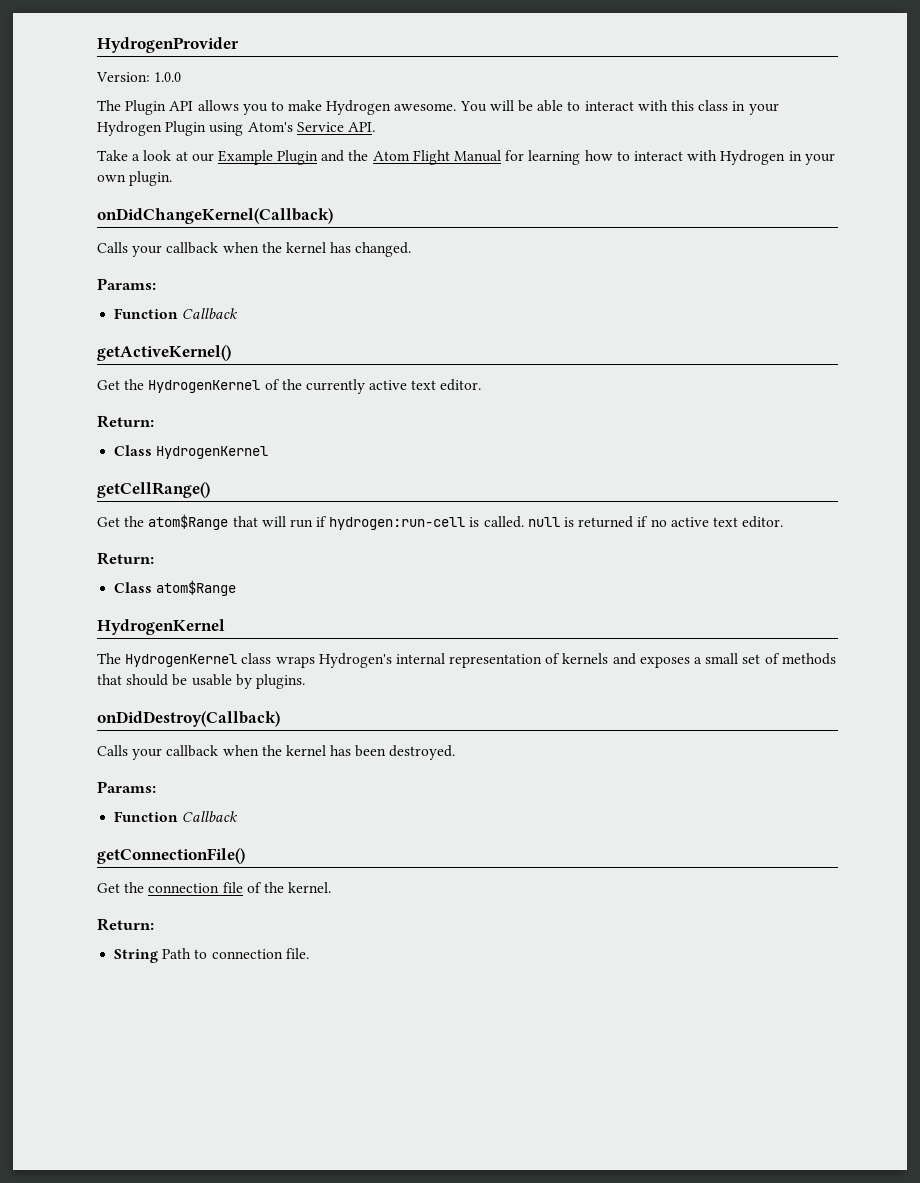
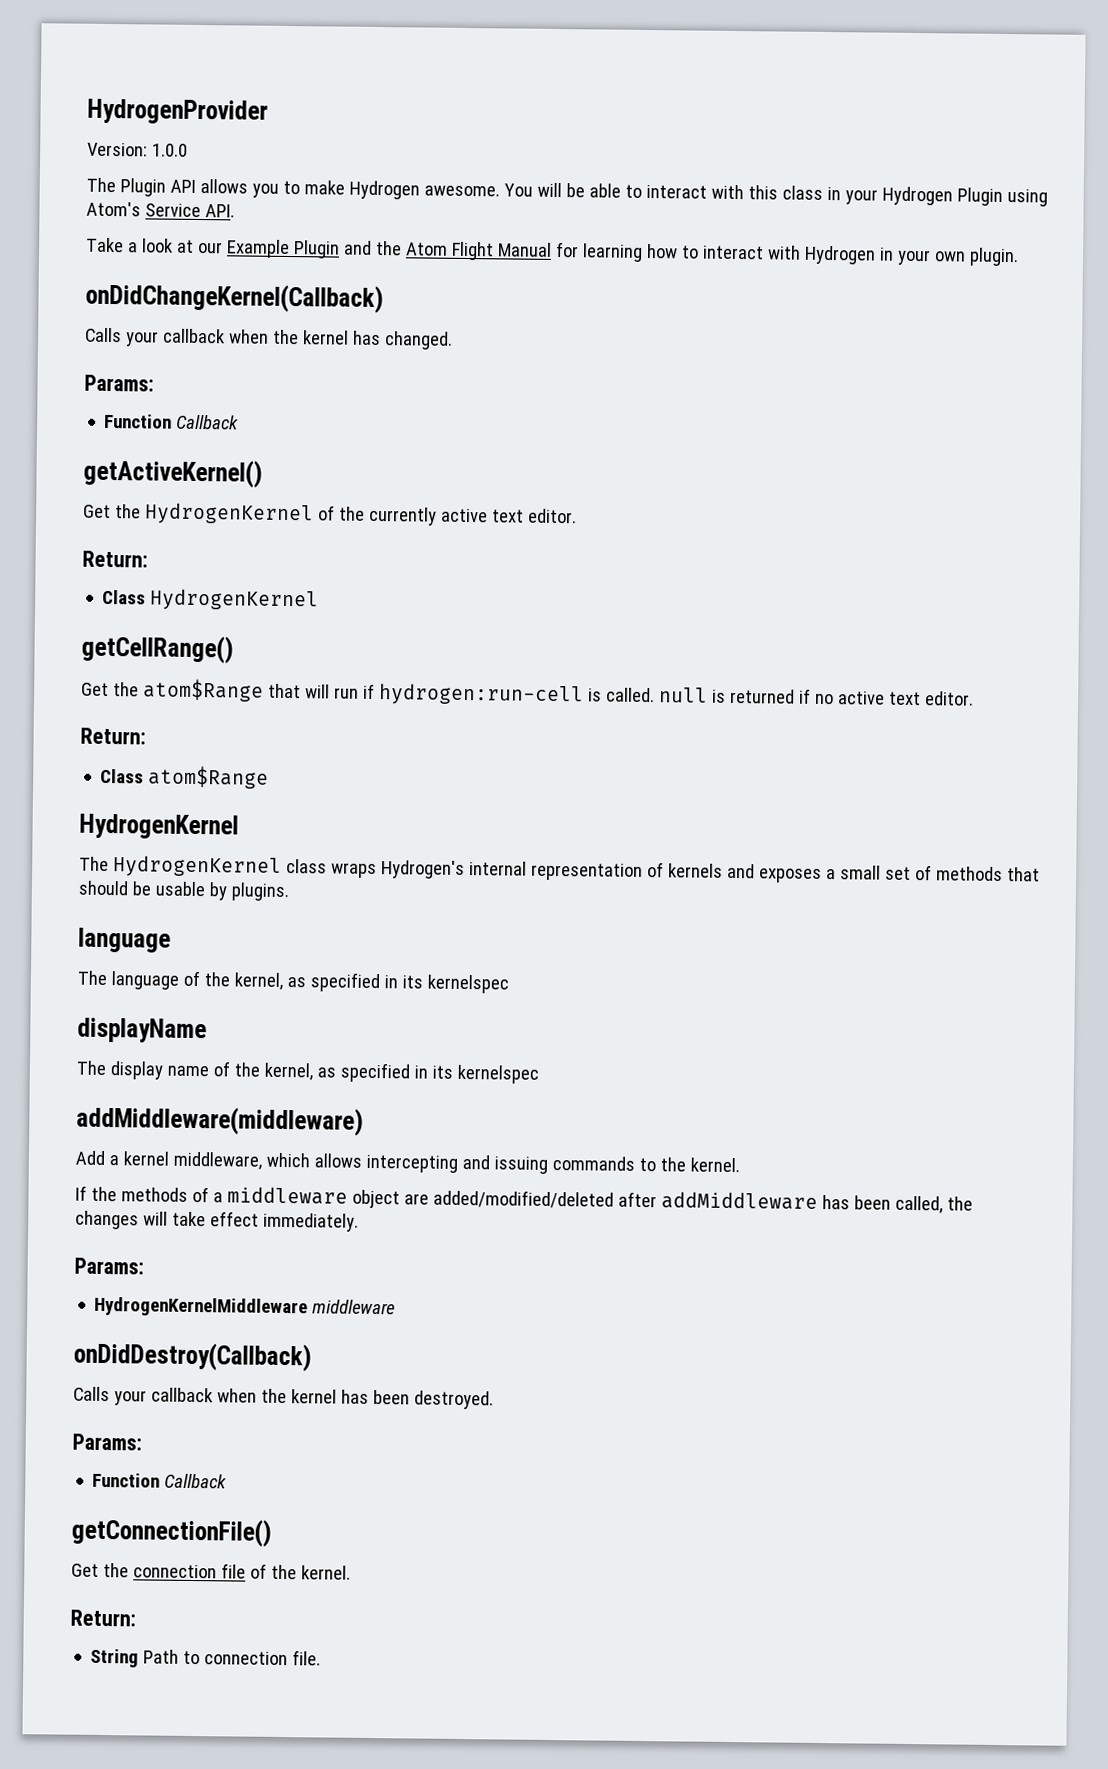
  The HydrogenKernel class wraps Hydrogen's internal representation of kernels and exposes a small set of methods that should be usable by plugins.
+ language
+ The language of the kernel, as specified in its kernelspec
+ displayName
+ The display name of the kernel, as specified in its kernelspec
+ addMiddleware(middleware)
+ Add a kernel middleware, which allows intercepting and issuing commands to the kernel.
+ If the methods of a middleware object are added/modified/deleted after addMiddleware has been called, the changes will take effect immediately.
+ Params:
+ HydrogenKernelMiddleware middleware

